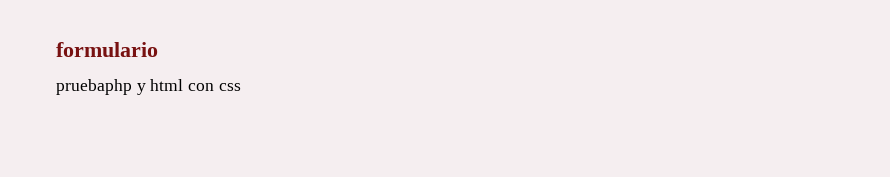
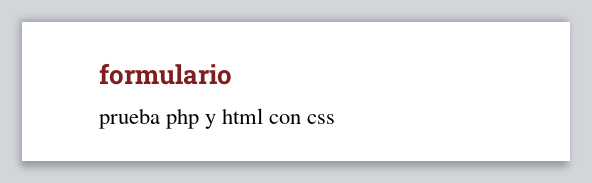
- pruebaphp y html con css
+ prueba php y html con css

